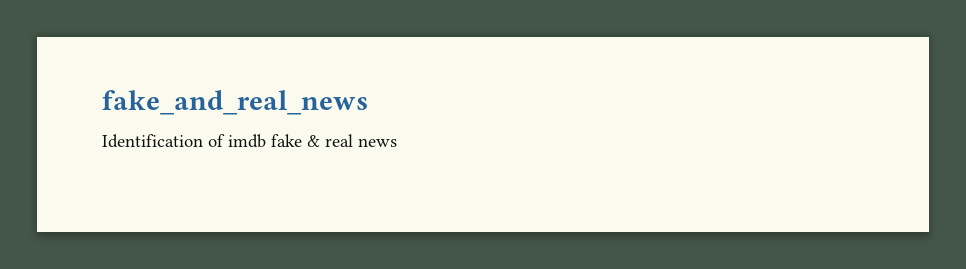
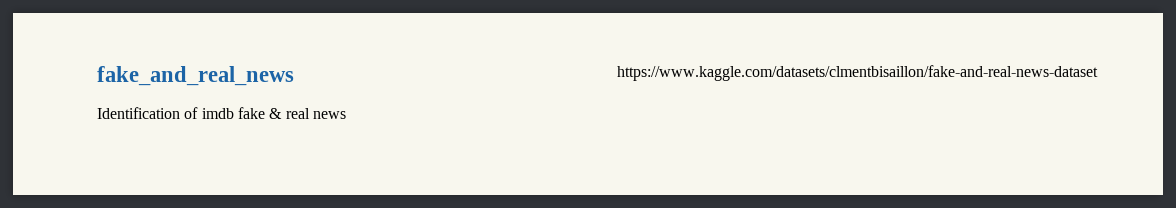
- Identification of imdb fake & real news
+ Identification of imdb fake & real news https://www.kaggle.com/datasets/clmentbisaillon/fake-and-real-news-dataset

